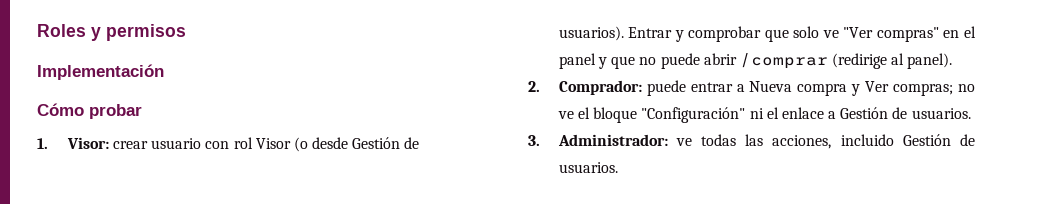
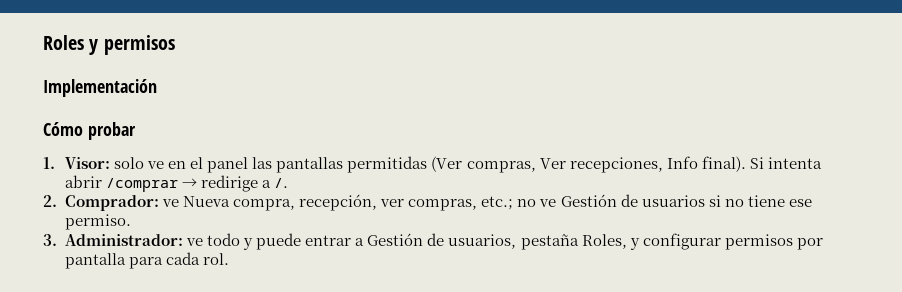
- 1. Visor: crear usuario con rol Visor (o desde Gestión de usuarios). Entrar y comprobar que solo ve "Ver compras" en el panel y que no puede abrir /comprar (redirige al panel).
- 2. Comprador: puede entrar a Nueva compra y Ver compras; no ve el bloque "Configuración" ni el enlace a Gestión de usuarios.
- 3. Administrador: ve todas las acciones, incluido Gestión de usuarios.
+ 1. Visor: solo ve en el panel las pantallas permitidas (Ver compras, Ver recepciones, Info final). Si intenta abrir /comprar → redirige a /.
+ 2. Comprador: ve Nueva compra, recepción, ver compras, etc.; no ve Gestión de usuarios si no tiene ese permiso.
+ 3. Administrador: ve todo y puede entrar a Gestión de usuarios, pestaña Roles, y configurar permisos por pantalla para cada rol.

